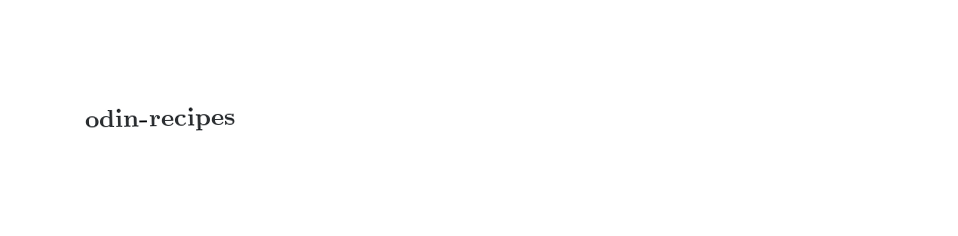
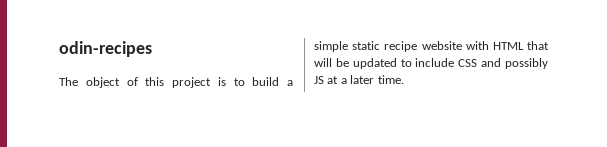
+ The object of this project is to build a simple static recipe website with HTML that will be updated to include CSS and possibly JS at a later time.

